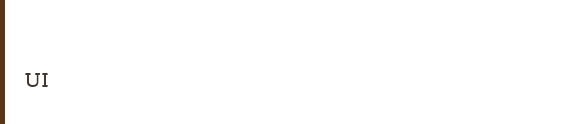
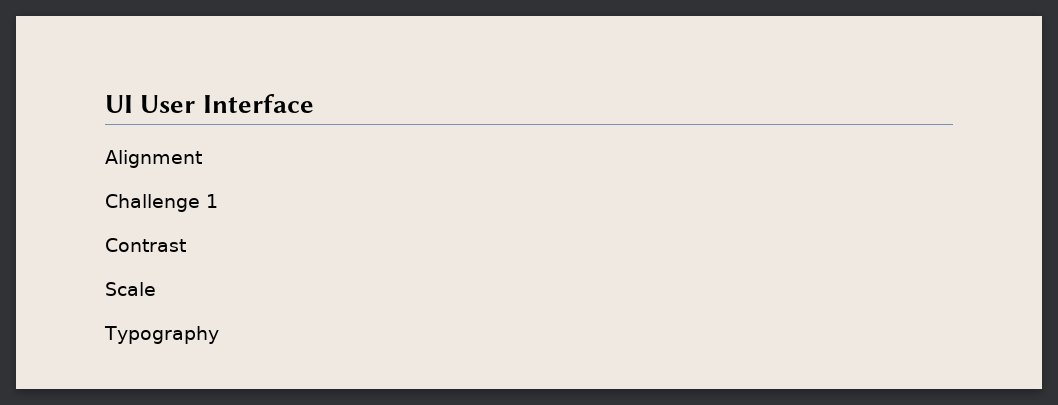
- UI
+ UI User Interface
+ Alignment
+ Challenge 1
+ Contrast
+ Scale
+ Typography

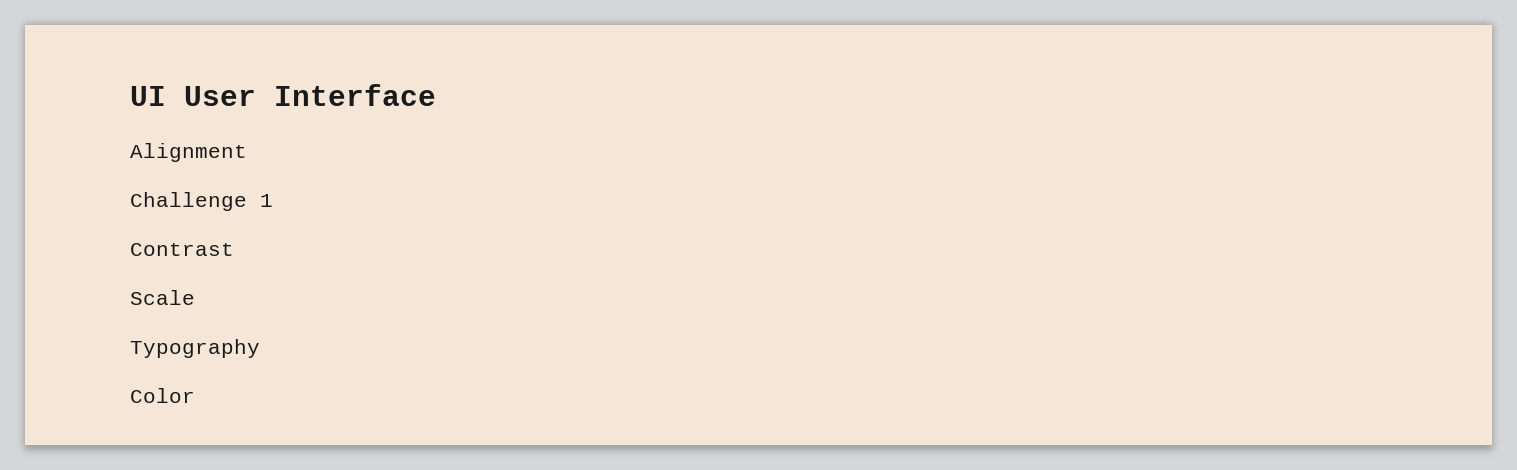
+ Color

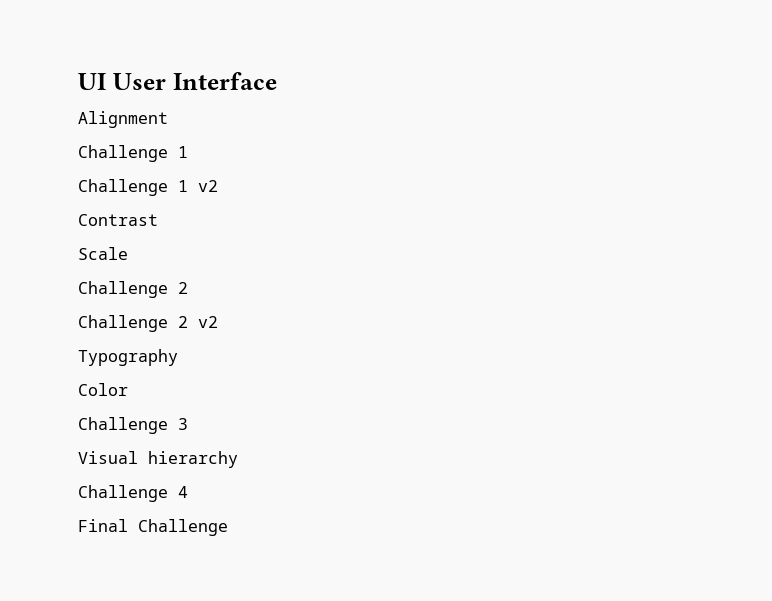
+ Challenge 1 v2
  Scale
+ Challenge 2
+ Challenge 2 v2
  Typography
  Color
+ Challenge 3
+ Visual hierarchy
+ Challenge 4
+ Final Challenge

